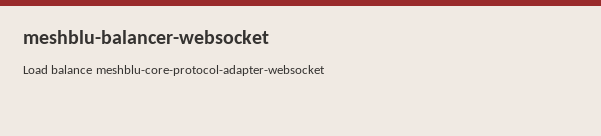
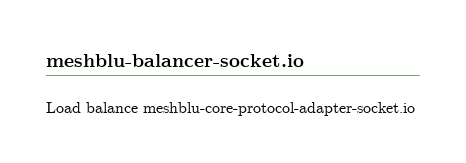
- meshblu-balancer-websocket
+ meshblu-balancer-socket.io
- Load balance meshblu-core-protocol-adapter-websocket
+ Load balance meshblu-core-protocol-adapter-socket.io

